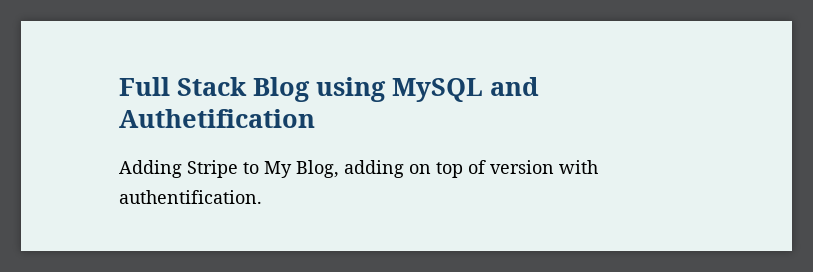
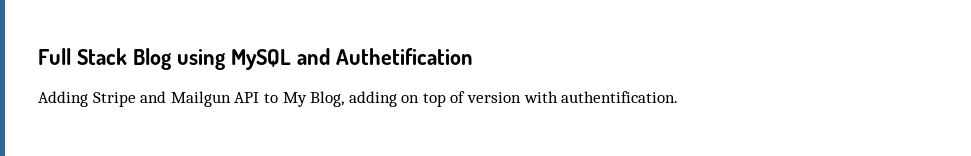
- Adding Stripe to My Blog, adding on top of version with authentification.
+ Adding Stripe and Mailgun API to My Blog, adding on top of version with authentification.

